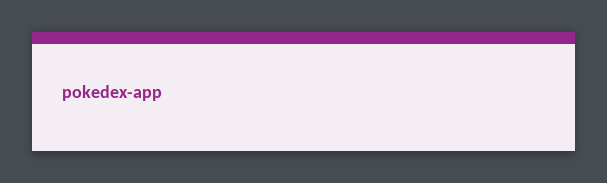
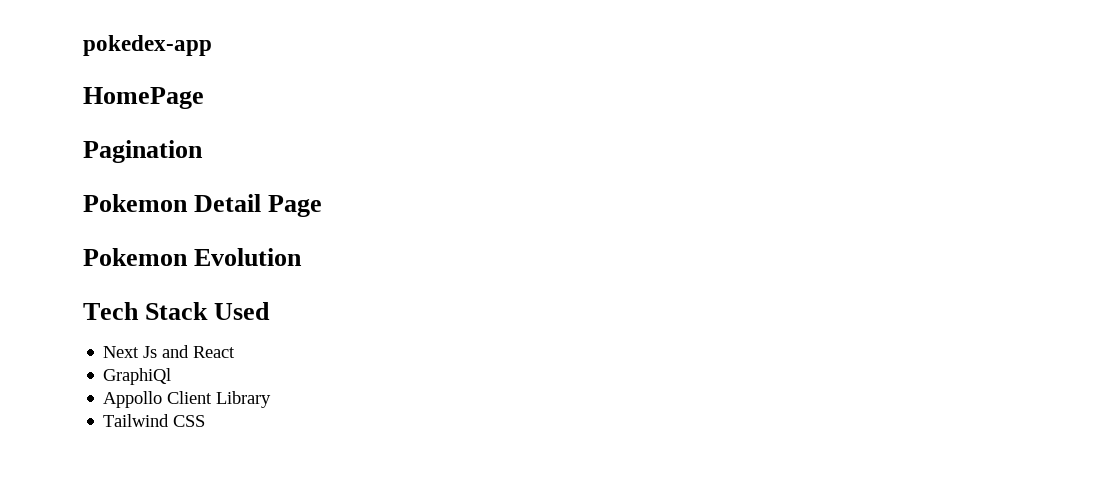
+ HomePage
+ Pagination
+ Pokemon Detail Page
+ Pokemon Evolution
+ Tech Stack Used
+ Next Js and React
+ GraphiQl
+ Appollo Client Library
+ Tailwind CSS

